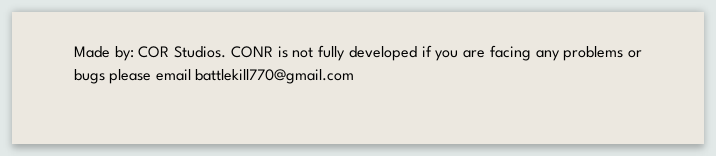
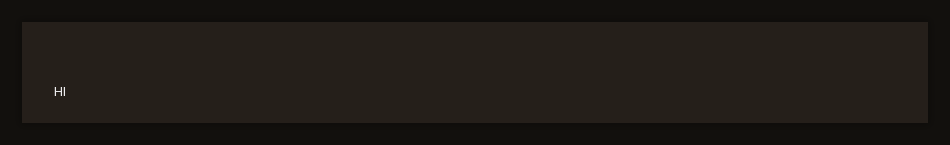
- Made by: COR Studios. CONR is not fully developed if you are facing any problems or bugs please email battlekill770@gmail.com
+ HI

